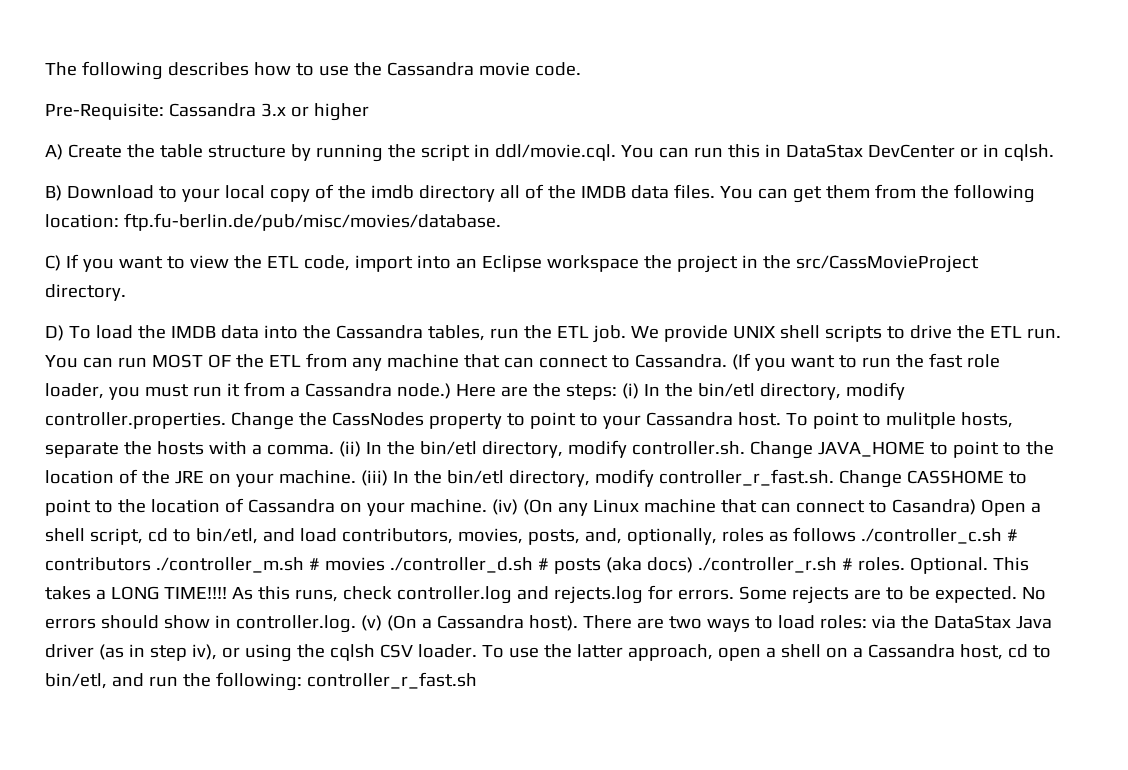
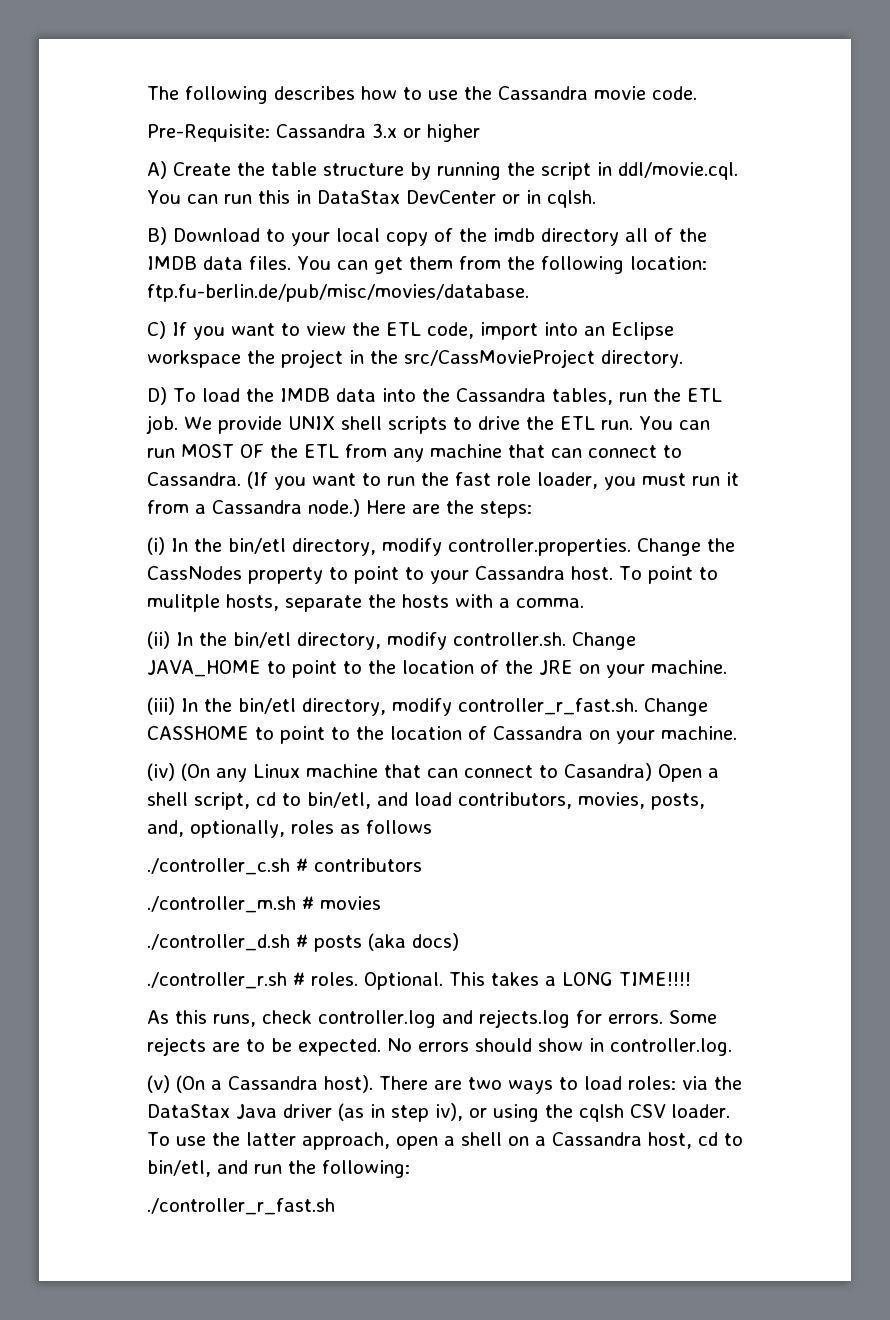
- Here are the steps: (i) In the bin/etl directory, modify controller.properties. Change the CassNodes property to point to your Cassandra host.
+ Here are the steps:
+ (i) In the bin/etl directory, modify controller.properties. Change the CassNodes property to point to your Cassandra host.
- To point to mulitple hosts, separate the hosts with a comma. (ii) In the bin/etl directory, modify controller.sh. Change JAVA_HOME to point to the location of the JRE on your machine. (iii) In the bin/etl directory, modify controller_r_fast.sh. Change CASSHOME to point to the location of Cassandra on your machine. (iv) (On any Linux machine that can connect to Casandra) Open a shell script, cd to bin/etl, and load contributors, movies, posts, and, optionally, roles as follows ./controller_c.sh # contributors ./controller_m.sh # movies ./controller_d.sh # posts (aka docs) ./controller_r.sh # roles.
+ To point to mulitple hosts, separate the hosts with a comma.
+ (ii) In the bin/etl directory, modify controller.sh. Change JAVA_HOME to point to the location of the JRE on your machine.
+ (iii) In the bin/etl directory, modify controller_r_fast.sh. Change CASSHOME to point to the location of Cassandra on your machine.
+ (iv) (On any Linux machine that can connect to Casandra) Open a shell script, cd to bin/etl, and load contributors, movies, posts, and, optionally, roles as follows
+ ./controller_c.sh # contributors
+ ./controller_m.sh # movies
+ ./controller_d.sh # posts (aka docs)
+ ./controller_r.sh # roles.
- This takes a LONG TIME!!!! As this runs, check controller.log and rejects.log for errors.
+ This takes a LONG TIME!!!!
+ As this runs, check controller.log and rejects.log for errors.
- No errors should show in controller.log. (v) (On a Cassandra host).
+ No errors should show in controller.log.
+ (v) (On a Cassandra host).
- To use the latter approach, open a shell on a Cassandra host, cd to bin/etl, and run the following: controller_r_fast.sh
+ To use the latter approach, open a shell on a Cassandra host, cd to bin/etl, and run the following:
+ ./controller_r_fast.sh

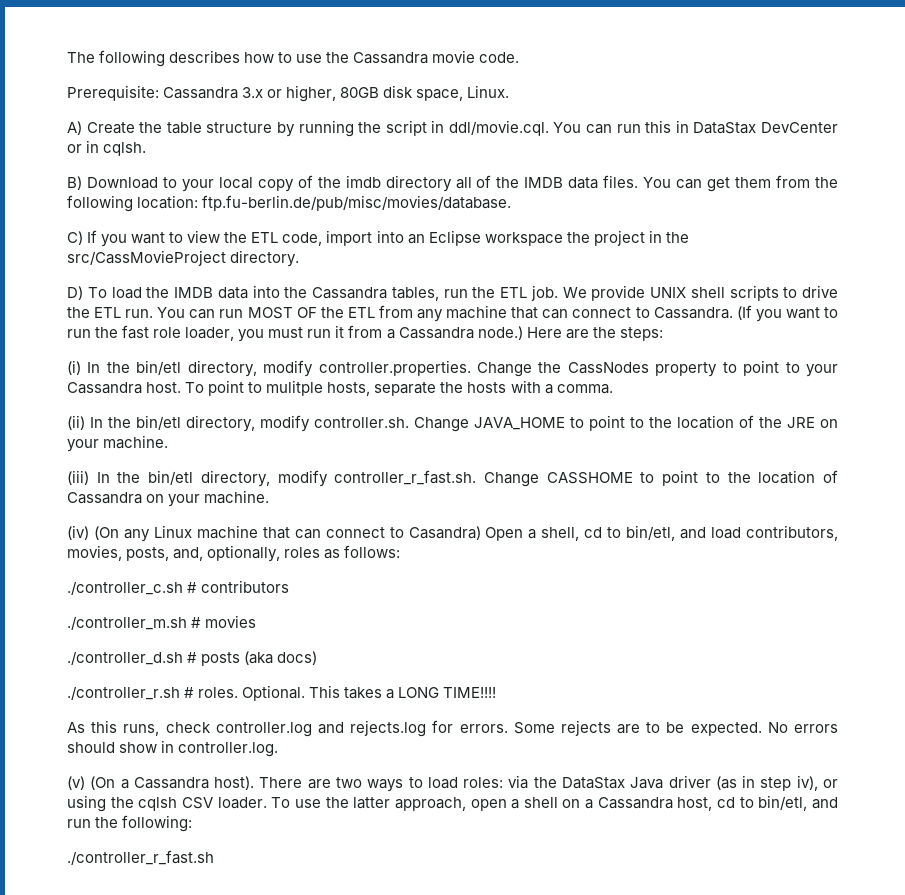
- Pre-Requisite: Cassandra 3.x or higher
+ Prerequisite: Cassandra 3.x or higher, 80GB disk space, Linux.
- (iv) (On any Linux machine that can connect to Casandra) Open a shell script, cd to bin/etl, and load contributors, movies, posts, and, optionally, roles as follows
+ (iv) (On any Linux machine that can connect to Casandra) Open a shell, cd to bin/etl, and load contributors, movies, posts, and, optionally, roles as follows:

